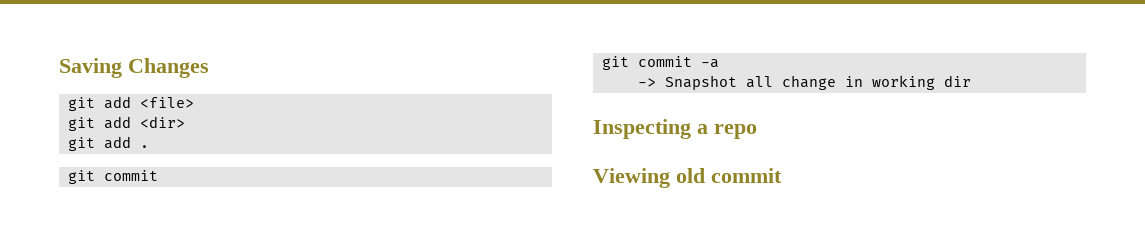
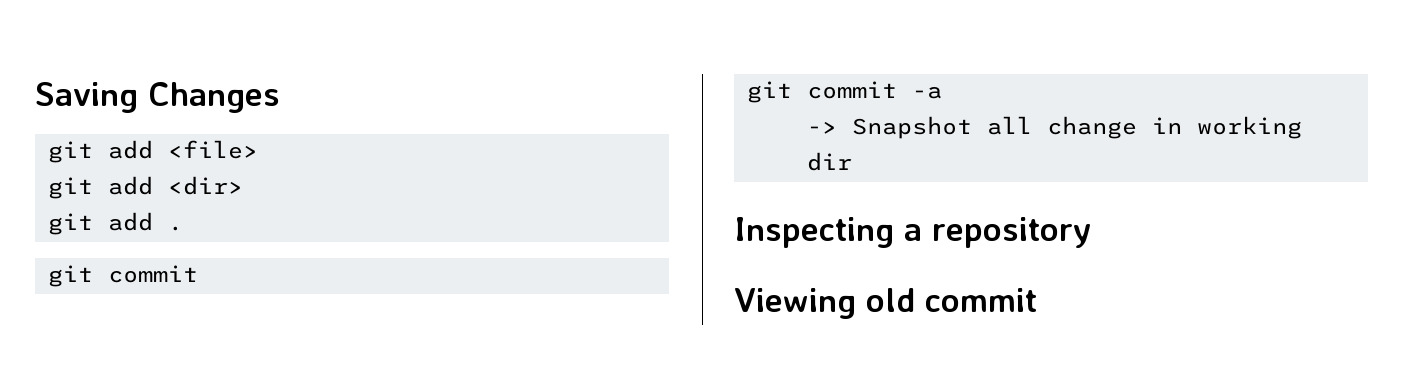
- Inspecting a repo
+ Inspecting a repository

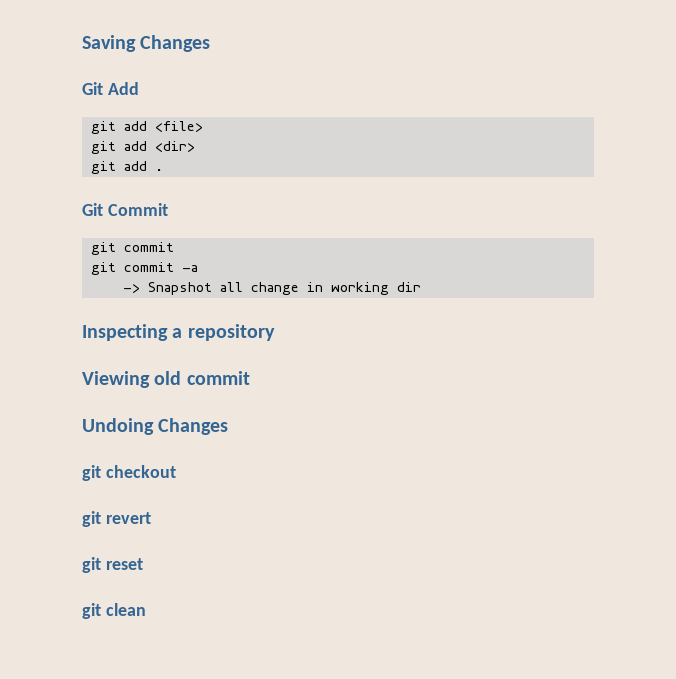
+ Git Add
+ Git Commit
+ Undoing Changes
+ git checkout
+ git revert
+ git reset
+ git clean

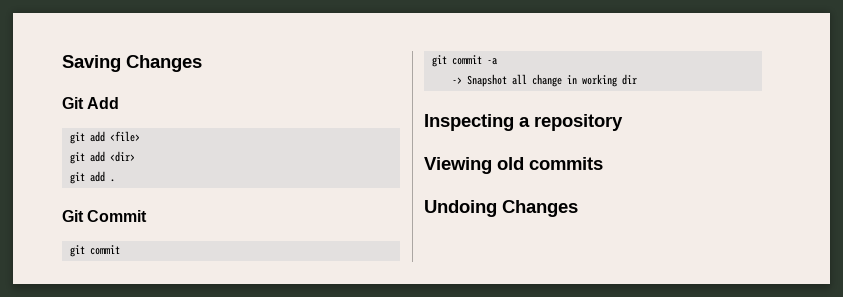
- Viewing old commit
+ Viewing old commits
- git checkout
- git revert
- git reset
- git clean

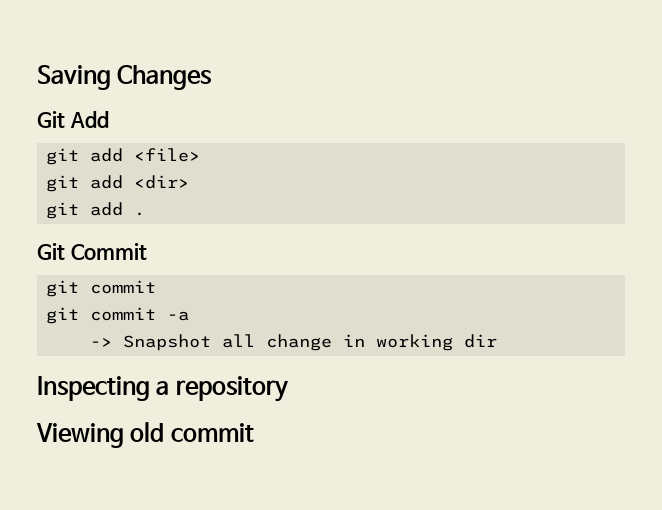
- Viewing old commits
- Undoing Changes
+ Viewing old commit

